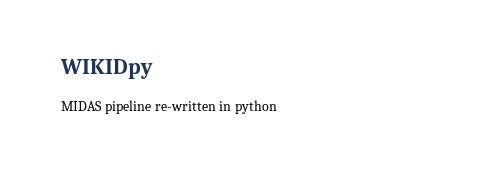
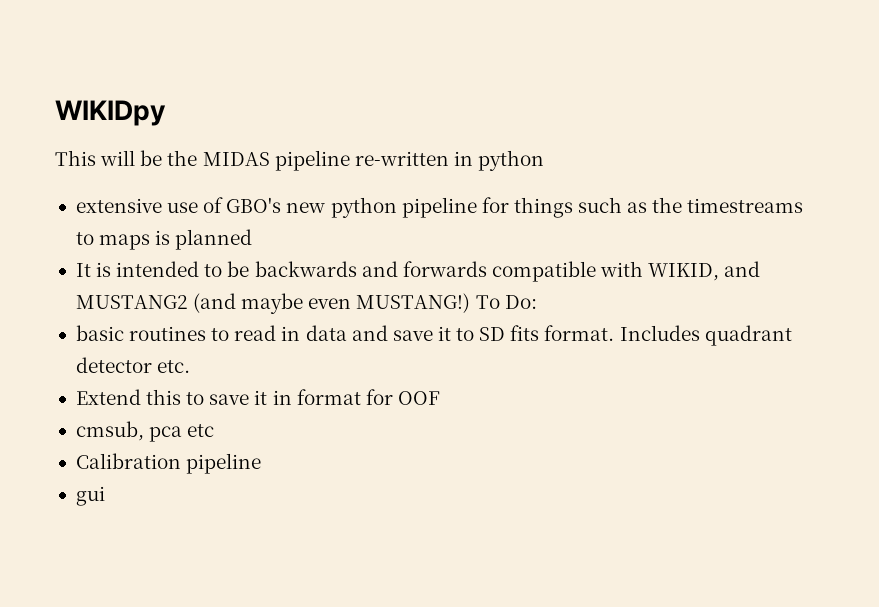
- MIDAS pipeline re-written in python
+ This will be the MIDAS pipeline re-written in python
+ extensive use of GBO's new python pipeline for things such as the timestreams to maps is planned
+ It is intended to be backwards and forwards compatible with WIKID, and MUSTANG2 (and maybe even MUSTANG!) To Do:
+ basic routines to read in data and save it to SD fits format. Includes quadrant detector etc.
+ Extend this to save it in format for OOF
+ cmsub, pca etc
+ Calibration pipeline
+ gui

